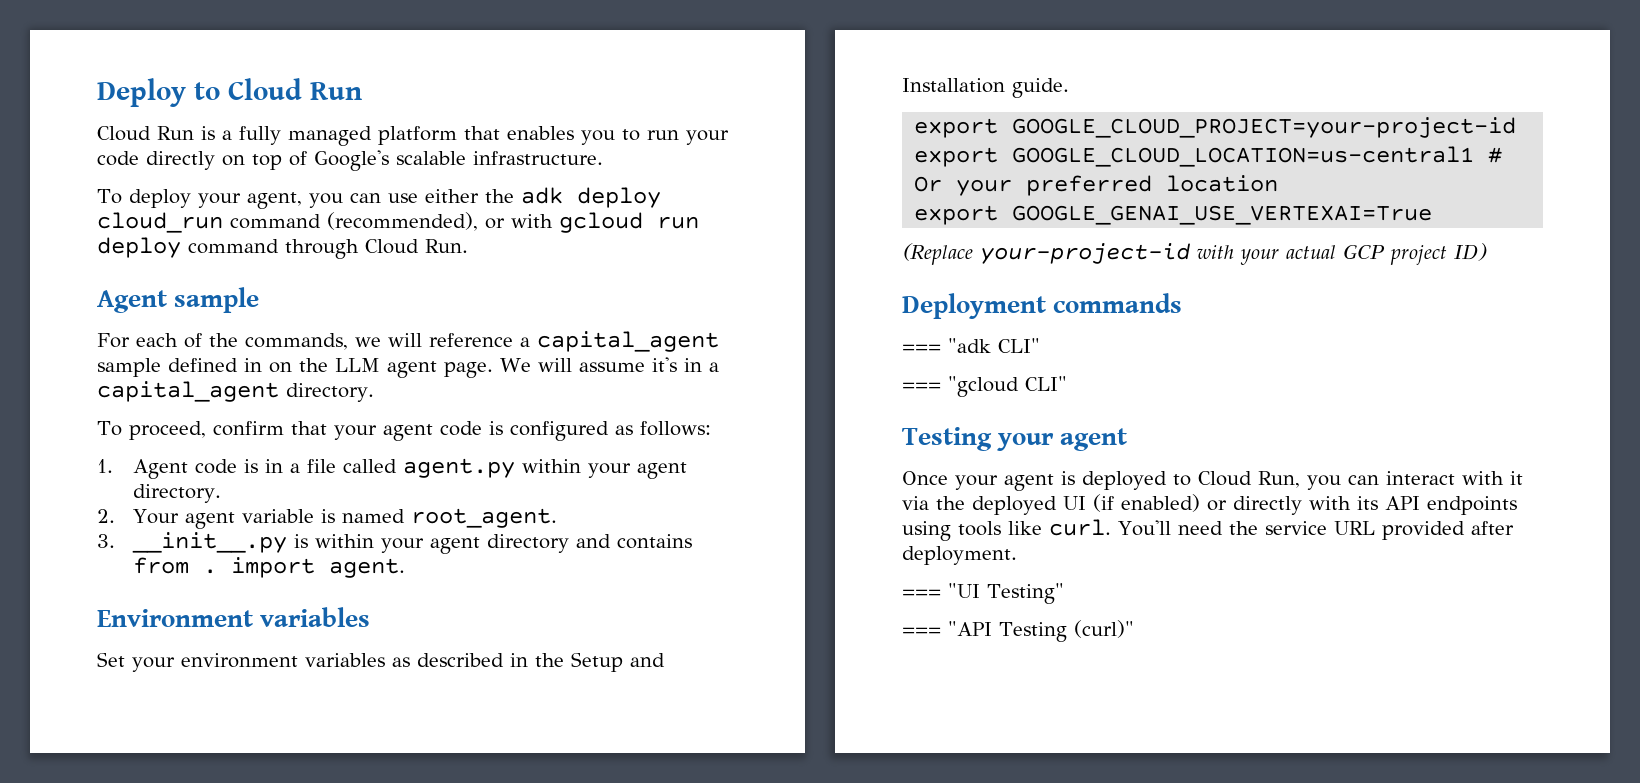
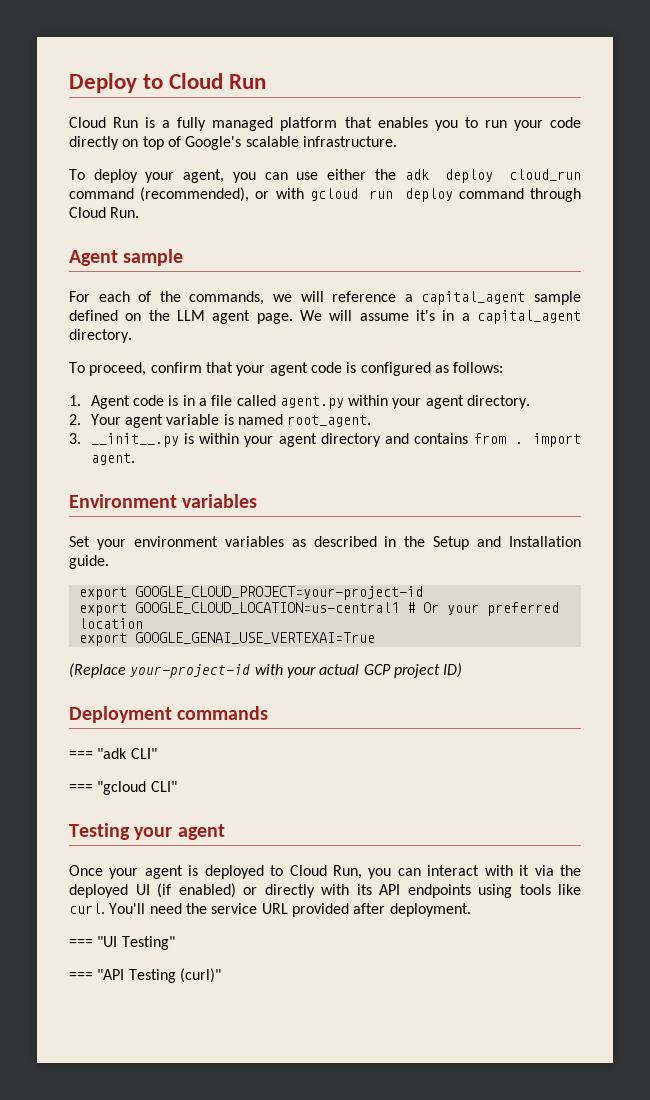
- For each of the commands, we will reference a capital_agent sample defined in on the LLM agent page.
+ For each of the commands, we will reference a capital_agent sample defined on the LLM agent page.

